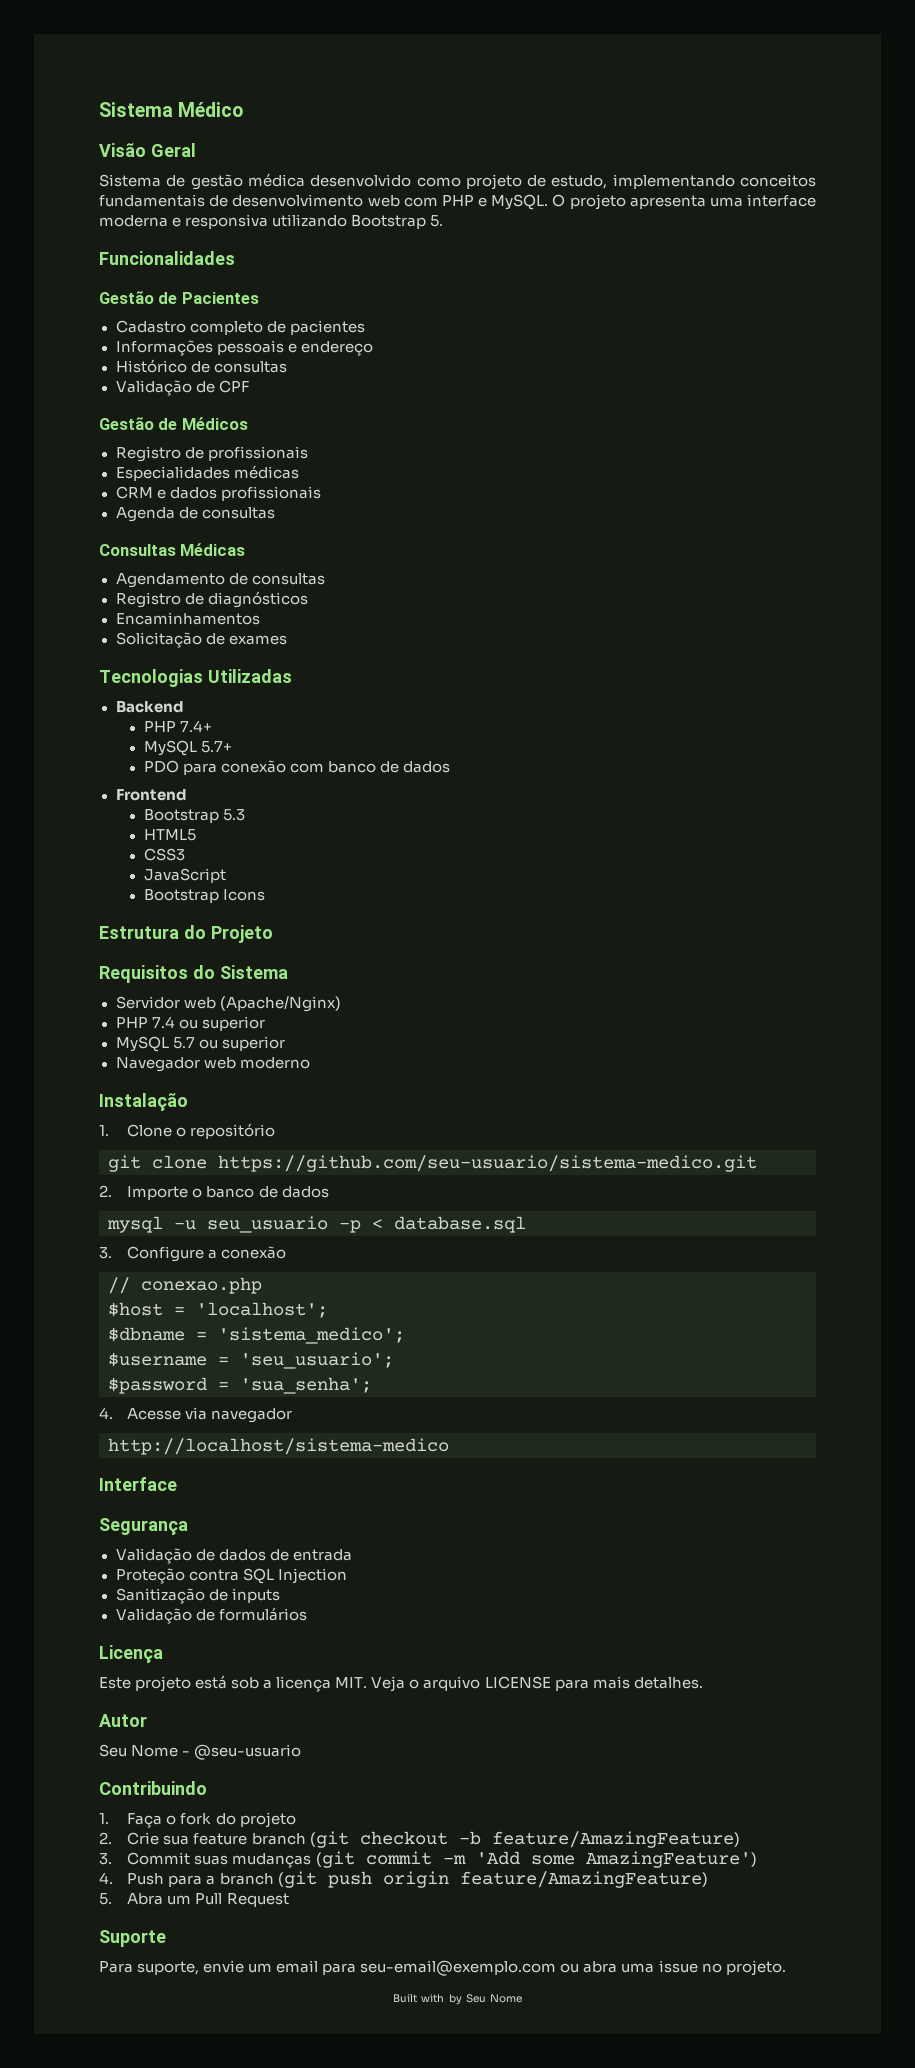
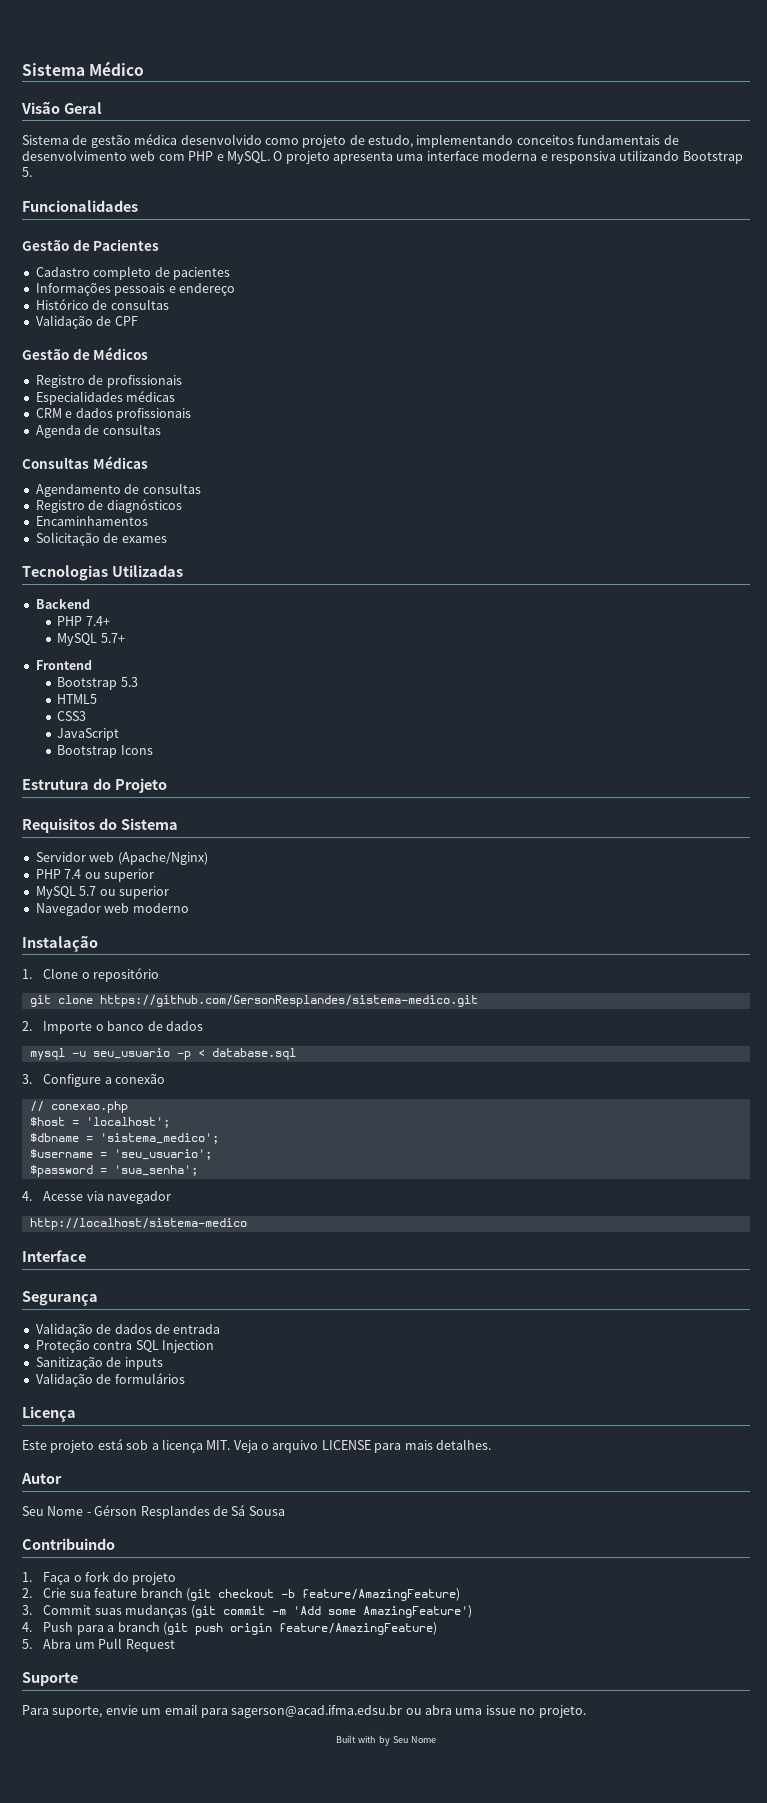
- PDO para conexão com banco de dados
- git clone https://github.com/seu-usuario/sistema-medico.git
+ git clone https://github.com/GersonResplandes/sistema-medico.git
- Seu Nome - @seu-usuario
+ Seu Nome - Gérson Resplandes de Sá Sousa
- Para suporte, envie um email para seu-email@exemplo.com ou abra uma issue no projeto.
+ Para suporte, envie um email para sagerson@acad.ifma.edsu.br ou abra uma issue no projeto.

